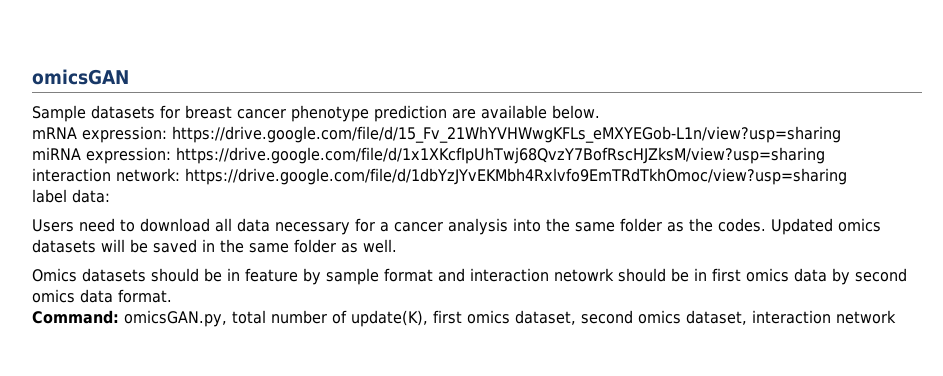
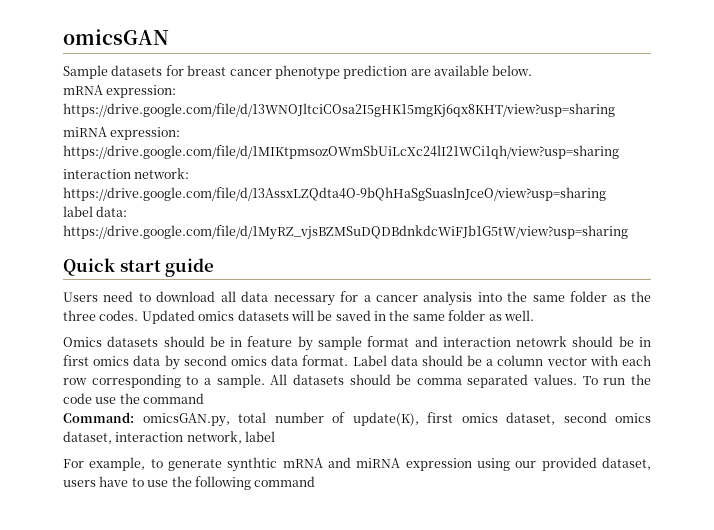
- mRNA expression: https://drive.google.com/file/d/15_Fv_21WhYVHWwgKFLs_eMXYEGob-L1n/view?usp=sharing
+ mRNA expression: https://drive.google.com/file/d/13WNOJltciCOsa2I5gHK15mgKj6qx8KHT/view?usp=sharing
- miRNA expression: https://drive.google.com/file/d/1x1XKcfIpUhTwj68QvzY7BofRscHJZksM/view?usp=sharing
+ miRNA expression: https://drive.google.com/file/d/1MIKtpmsozOWmSbUiLcXc24lI21WCi1qh/view?usp=sharing
- interaction network: https://drive.google.com/file/d/1dbYzJYvEKMbh4Rxlvfo9EmTRdTkhOmoc/view?usp=sharing
+ interaction network: https://drive.google.com/file/d/13AssxLZQdta4O-9bQhHaSgSuaslnJceO/view?usp=sharing
- label data:
+ label data: https://drive.google.com/file/d/1MyRZ_vjsBZMSuDQDBdnkdcWiFJb1G5tW/view?usp=sharing
+ Quick start guide
- Users need to download all data necessary for a cancer analysis into the same folder as the codes.
+ Users need to download all data necessary for a cancer analysis into the same folder as the three codes.
+ Label data should be a column vector with each row corresponding to a sample. All datasets should be comma separated values. To run the code use the command
- Command: omicsGAN.py, total number of update(K), first omics dataset, second omics dataset, interaction network
+ Command: omicsGAN.py, total number of update(K), first omics dataset, second omics dataset, interaction network, label
+ For example, to generate synthtic mRNA and miRNA expression using our provided dataset, users have to use the following command

